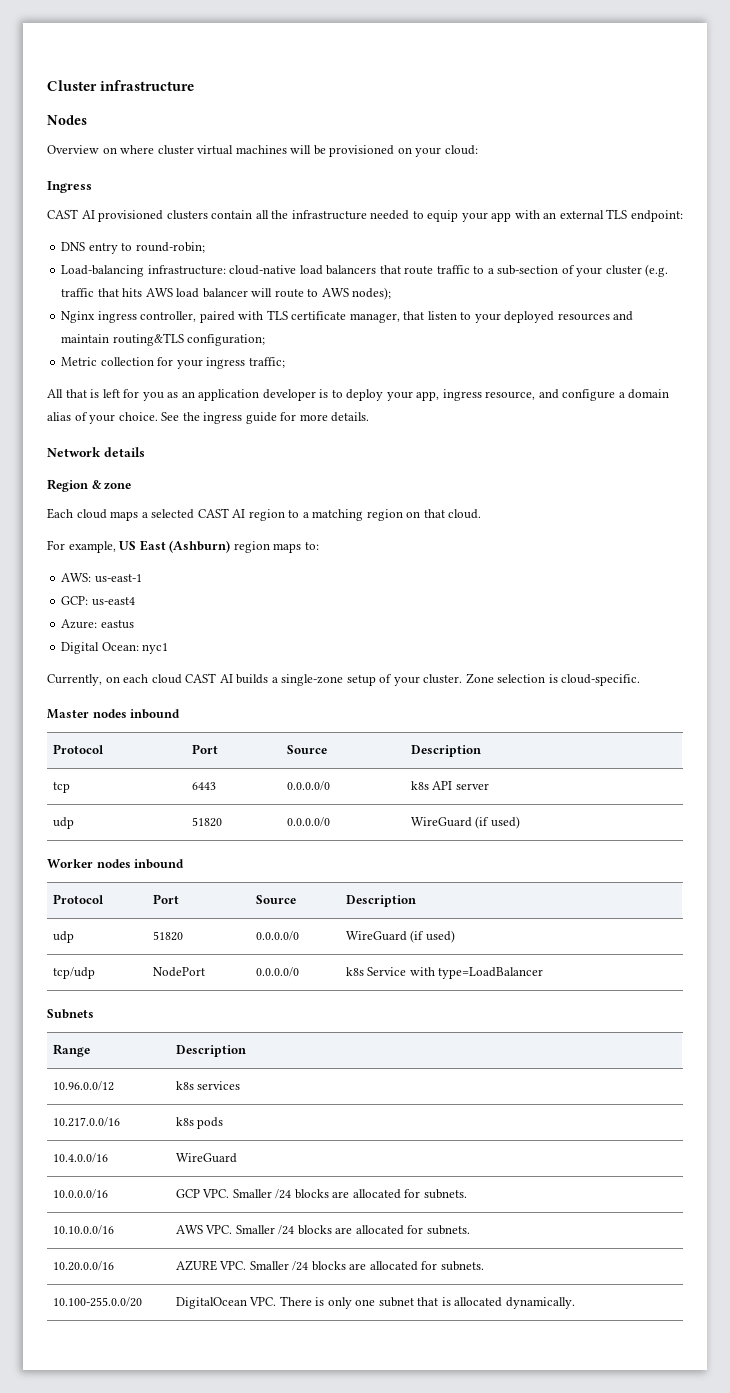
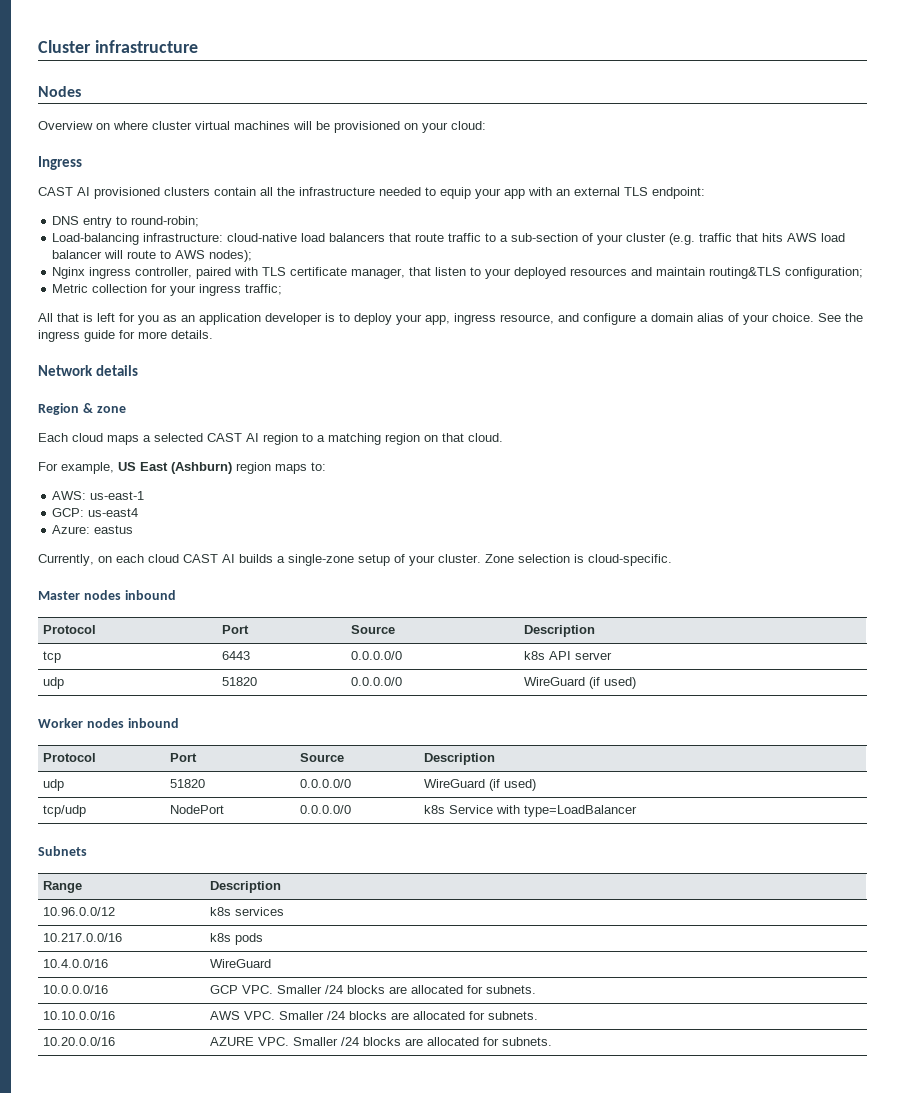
- Digital Ocean: nyc1
- 10.100-255.0.0/20 | DigitalOcean VPC. There is only one subnet that is allocated dynamically.

